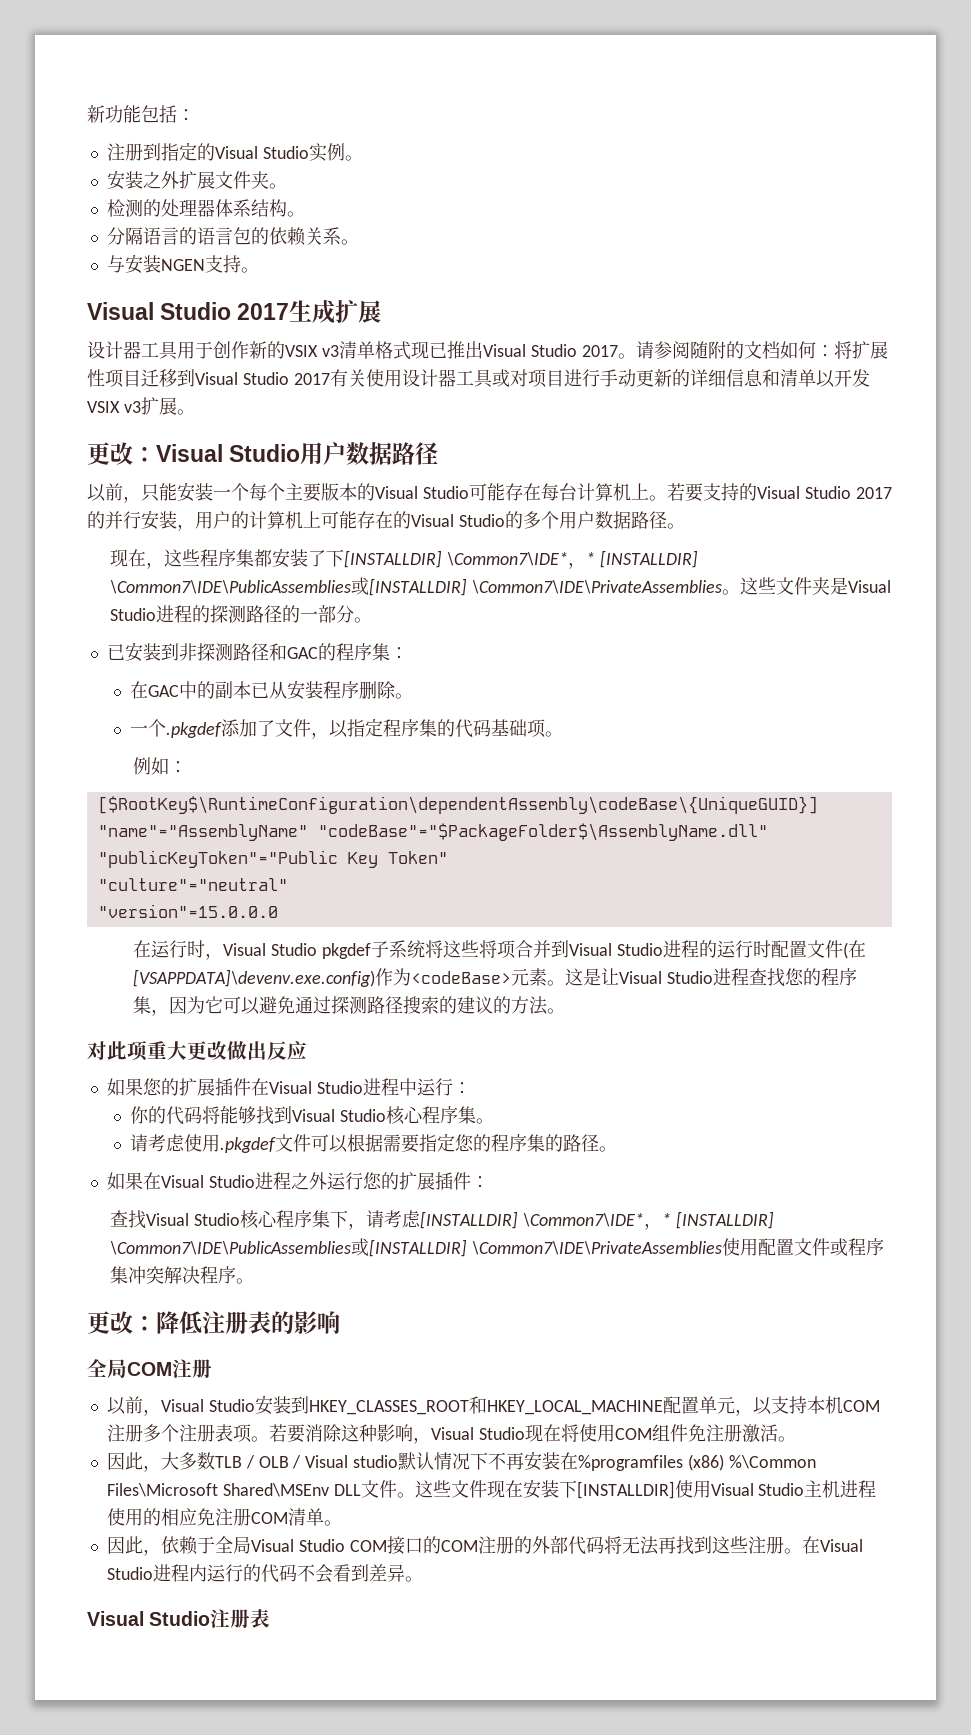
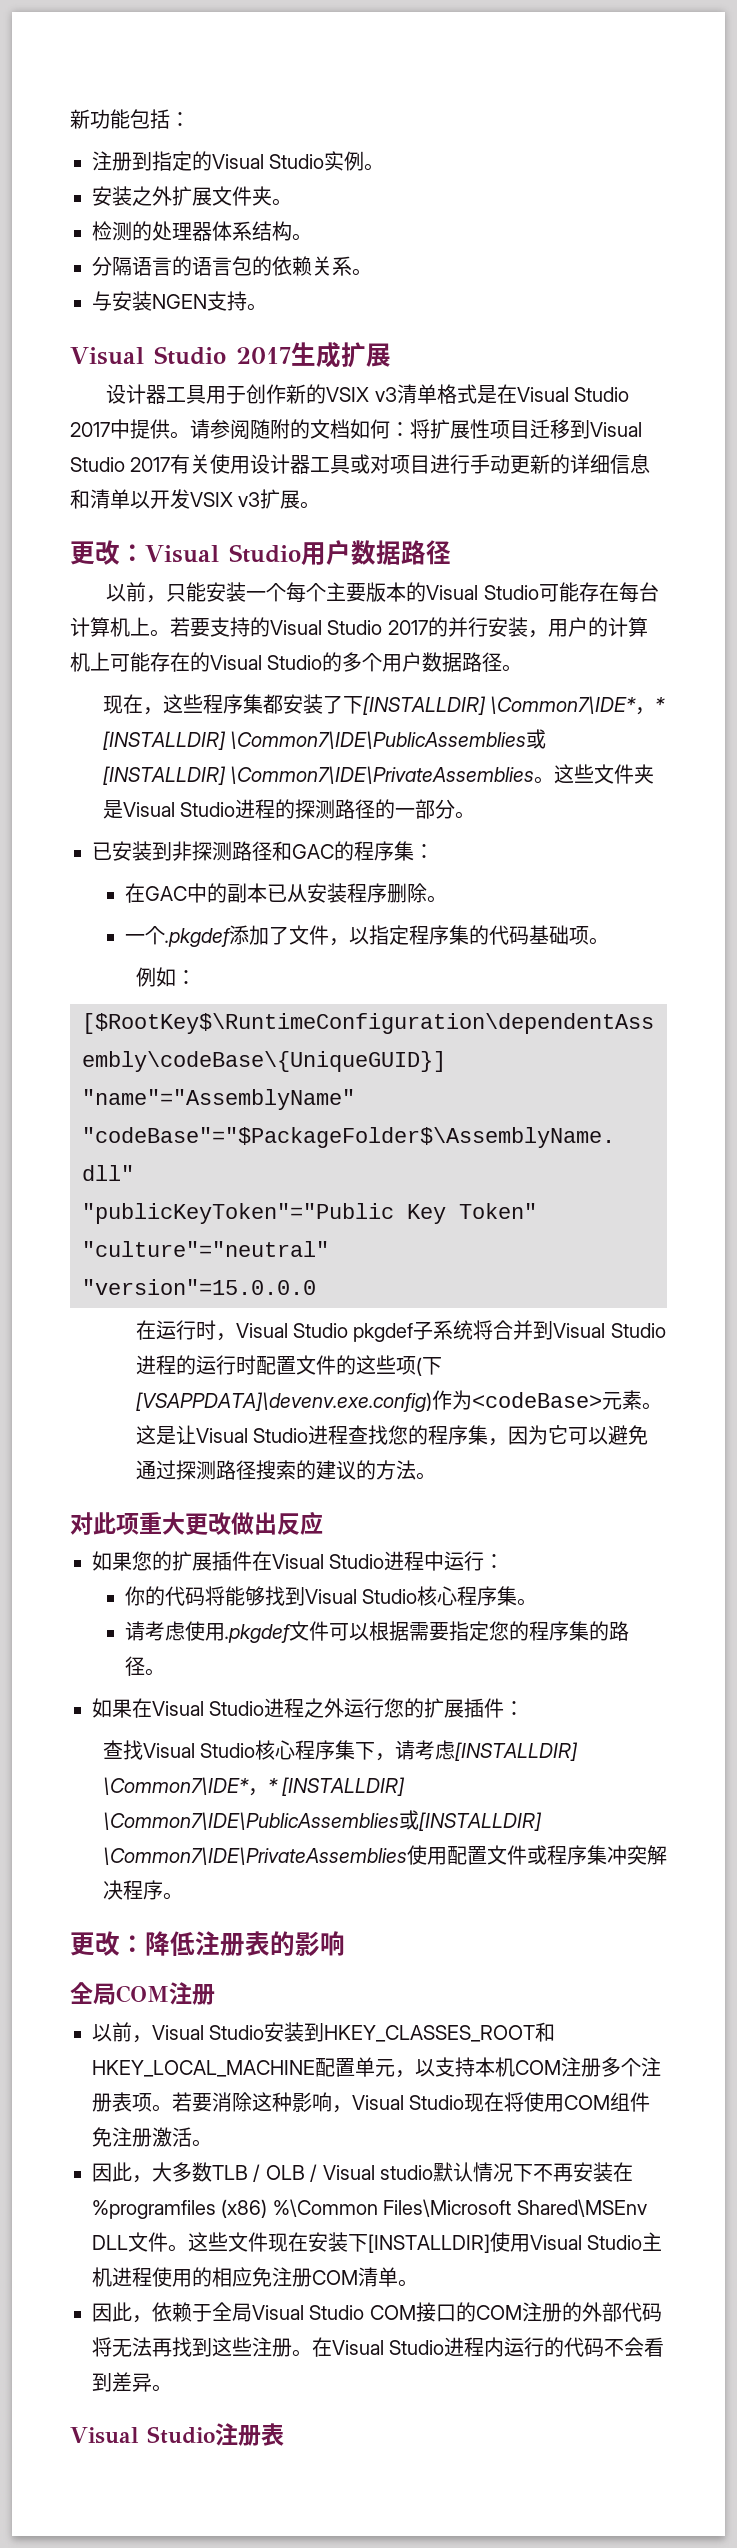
- 设计器工具用于创作新的VSIX v3清单格式现已推出Visual Studio 2017。
+ 设计器工具用于创作新的VSIX v3清单格式是在Visual Studio 2017中提供。
- 在运行时，Visual Studio pkgdef子系统将这些将项合并到Visual Studio进程的运行时配置文件(在[VSAPPDATA]\devenv.exe.config)作为<codeBase>元素。
+ 在运行时，Visual Studio pkgdef子系统将合并到Visual Studio进程的运行时配置文件的这些项(下[VSAPPDATA]\devenv.exe.config)作为<codeBase>元素。

